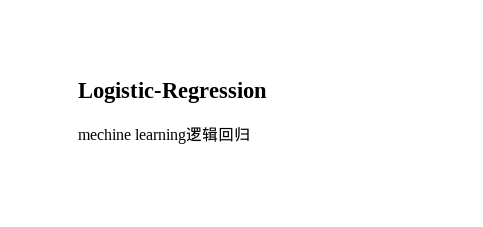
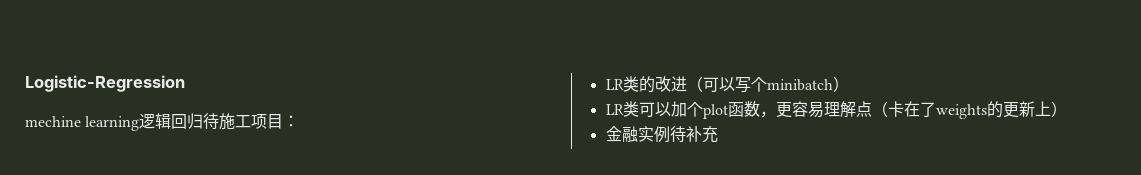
- mechine learning逻辑回归
+ mechine learning逻辑回归待施工项目：
+ LR类的改进（可以写个minibatch）
+ LR类可以加个plot函数，更容易理解点（卡在了weights的更新上）
+ 金融实例待补充

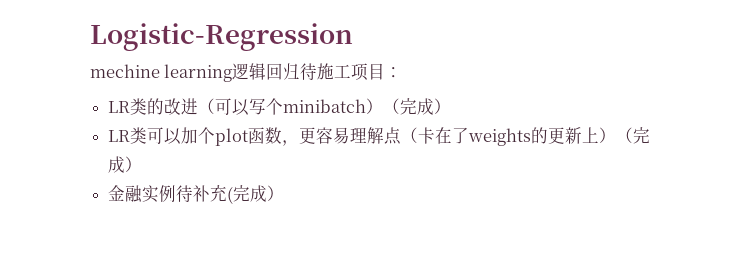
- LR类的改进（可以写个minibatch）
+ LR类的改进（可以写个minibatch）（完成）
- LR类可以加个plot函数，更容易理解点（卡在了weights的更新上）
+ LR类可以加个plot函数，更容易理解点（卡在了weights的更新上）（完成）
- 金融实例待补充
+ 金融实例待补充(完成）

